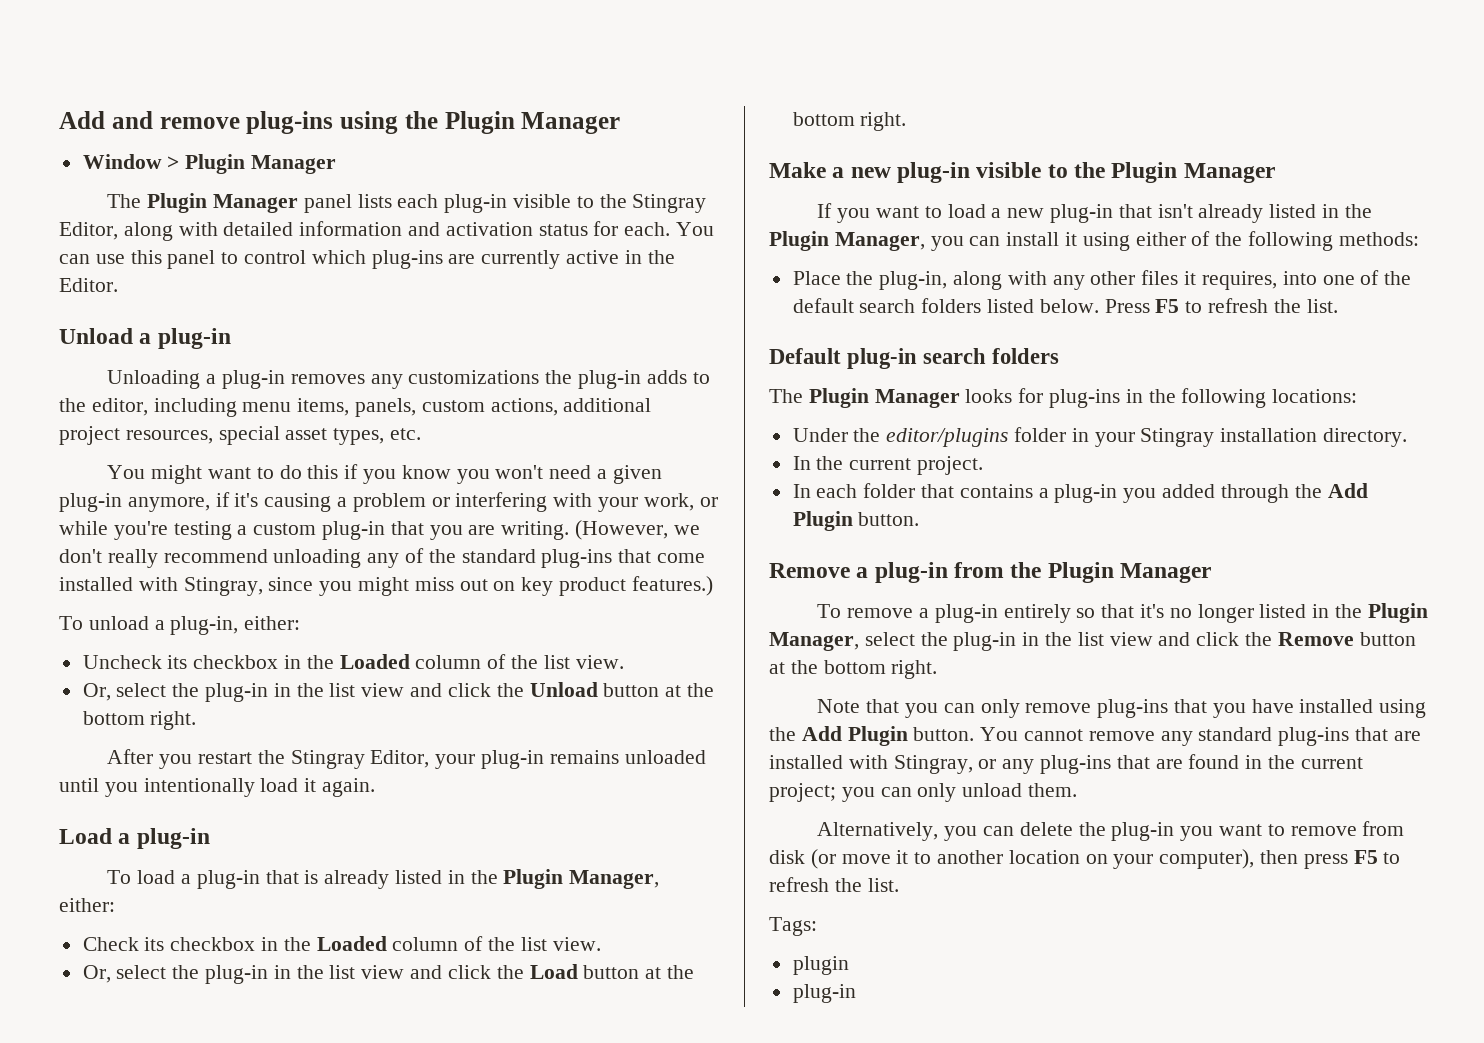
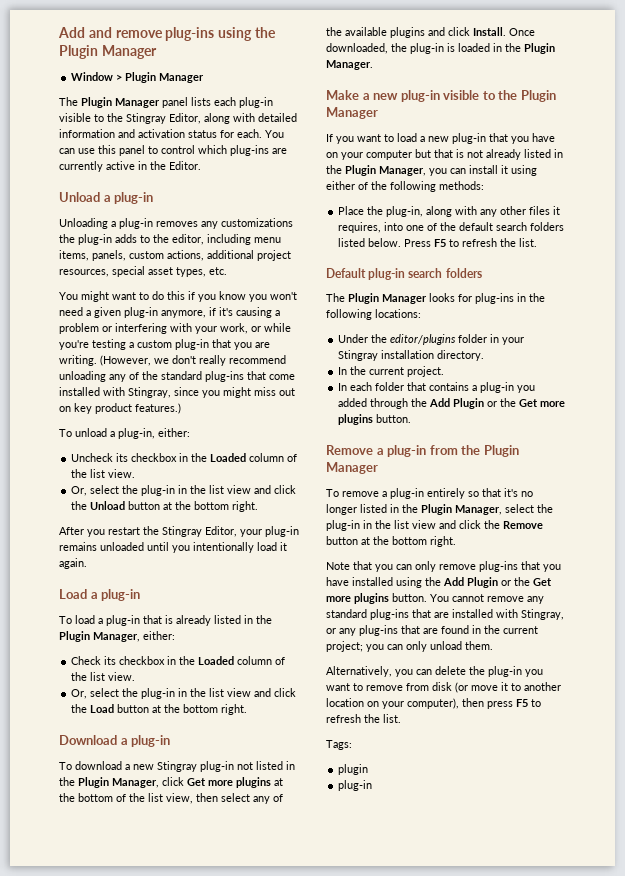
+ Download a plug-in
+ To download a new Stingray plug-in not listed in the Plugin Manager, click Get more plugins at the bottom of the list view, then select any of the available plugins and click Install. Once downloaded, the plug-in is loaded in the Plugin Manager.
- If you want to load a new plug-in that isn't already listed in the Plugin Manager, you can install it using either of the following methods:
+ If you want to load a new plug-in that you have on your computer but that is not already listed in the Plugin Manager, you can install it using either of the following methods:
- In each folder that contains a plug-in you added through the Add Plugin button.
+ In each folder that contains a plug-in you added through the Add Plugin or the Get more plugins button.
- Note that you can only remove plug-ins that you have installed using the Add Plugin button.
+ Note that you can only remove plug-ins that you have installed using the Add Plugin or the Get more plugins button.

